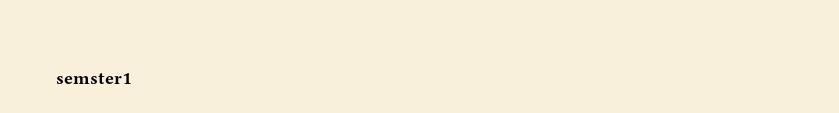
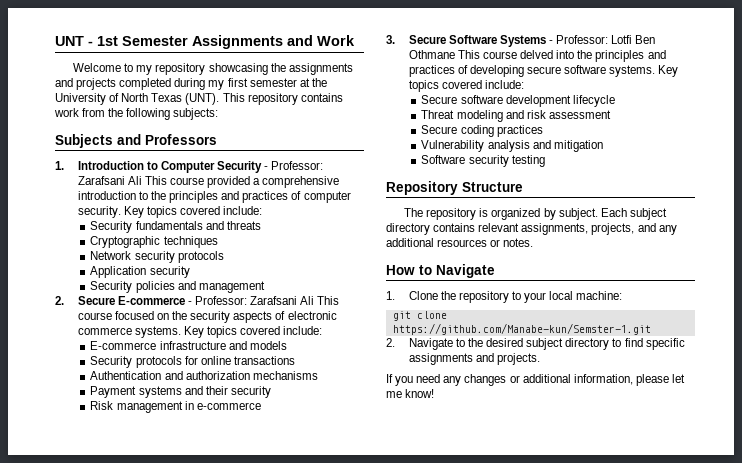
- semster1
+ UNT - 1st Semester Assignments and Work
+ Welcome to my repository showcasing the assignments and projects completed during my first semester at the University of North Texas (UNT). This repository contains work from the following subjects:
+ Subjects and Professors
+ 1. Introduction to Computer Security - Professor: Zarafsani Ali This course provided a comprehensive introduction to the principles and practices of computer security. Key topics covered include:
+ Security fundamentals and threats
+ Cryptographic techniques
+ Network security protocols
+ Application security
+ Security policies and management
+ 2. Secure E-commerce - Professor: Zarafsani Ali This course focused on the security aspects of electronic commerce systems. Key topics covered include:
+ E-commerce infrastructure and models
+ Security protocols for online transactions
+ Authentication and authorization mechanisms
+ Payment systems and their security
+ Risk management in e-commerce
+ 3. Secure Software Systems - Professor: Lotfi Ben Othmane This course delved into the principles and practices of developing secure software systems. Key topics covered include:
+ Secure software development lifecycle
+ Threat modeling and risk assessment
+ Secure coding practices
+ Vulnerability analysis and mitigation
+ Software security testing
+ Repository Structure
+ The repository is organized by subject. Each subject directory contains relevant assignments, projects, and any additional resources or notes.
+ How to Navigate
+ 1. Clone the repository to your local machine:
+ git clone https://github.com/Manabe-kun/Semster-1.git
+ 2. Navigate to the desired subject directory to find specific assignments and projects.
+ If you need any changes or additional information, please let me know!

